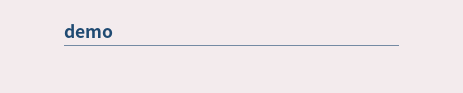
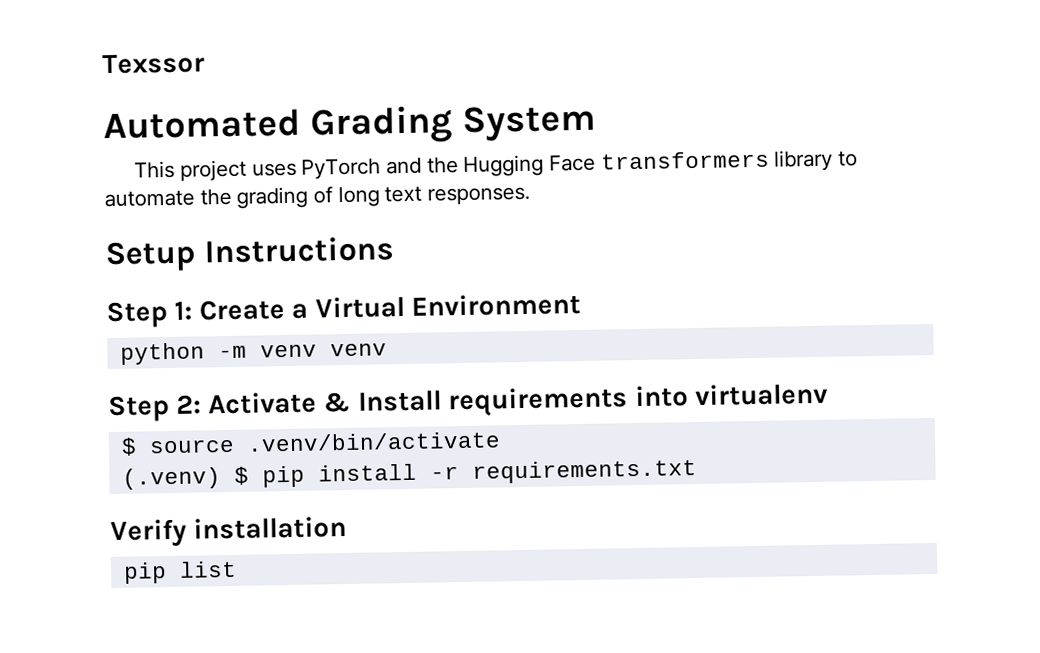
- demo
+ Texssor
+ Automated Grading System
+ This project uses PyTorch and the Hugging Face transformers library to automate the grading of long text responses.
+ Setup Instructions
+ Step 1: Create a Virtual Environment
+ python -m venv venv
+ Step 2: Activate & Install requirements into virtualenv
+ $ source .venv/bin/activate
+ (.venv) $ pip install -r requirements.txt
+ Verify installation
+ pip list

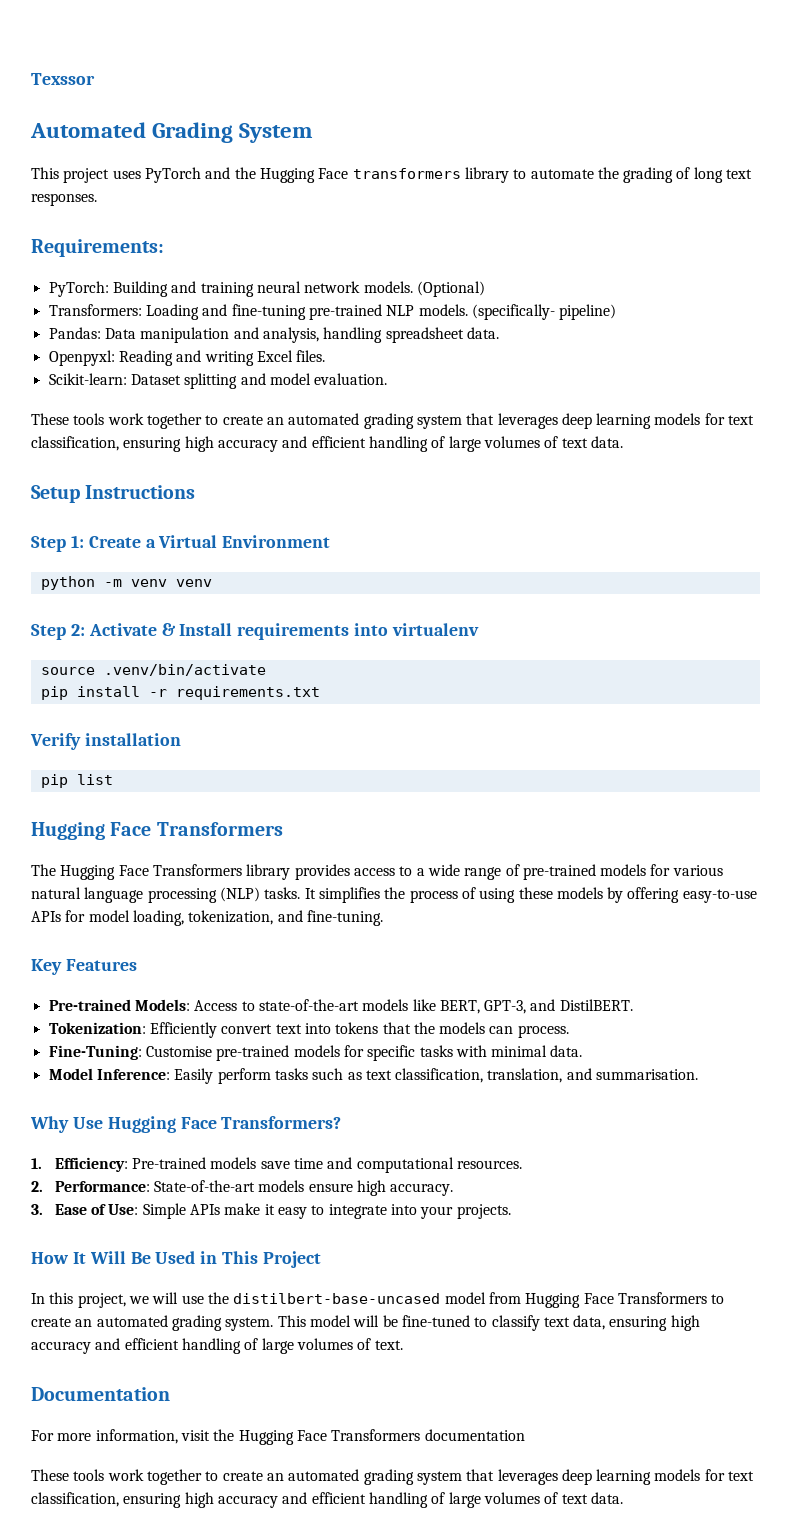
+ Requirements:
+ PyTorch: Building and training neural network models. (Optional)
+ Transformers: Loading and fine-tuning pre-trained NLP models. (specifically- pipeline)
+ Pandas: Data manipulation and analysis, handling spreadsheet data.
+ Openpyxl: Reading and writing Excel files.
+ Scikit-learn: Dataset splitting and model evaluation.
+ These tools work together to create an automated grading system that leverages deep learning models for text classification, ensuring high accuracy and efficient handling of large volumes of text data.
- $ source .venv/bin/activate
+ source .venv/bin/activate
- (.venv) $ pip install -r requirements.txt
+ pip install -r requirements.txt
  pip list
+ Hugging Face Transformers
+ The Hugging Face Transformers library provides access to a wide range of pre-trained models for various natural language processing (NLP) tasks. It simplifies the process of using these models by offering easy-to-use APIs for model loading, tokenization, and fine-tuning.
+ Key Features
+ Pre-trained Models: Access to state-of-the-art models like BERT, GPT-3, and DistilBERT.
+ Tokenization: Efficiently convert text into tokens that the models can process.
+ Fine-Tuning: Customise pre-trained models for specific tasks with minimal data.
+ Model Inference: Easily perform tasks such as text classification, translation, and summarisation.
+ Why Use Hugging Face Transformers?
+ 1. Efficiency: Pre-trained models save time and computational resources.
+ 2. Performance: State-of-the-art models ensure high accuracy.
+ 3. Ease of Use: Simple APIs make it easy to integrate into your projects.
+ How It Will Be Used in This Project
+ In this project, we will use the distilbert-base-uncased model from Hugging Face Transformers to create an automated grading system. This model will be fine-tuned to classify text data, ensuring high accuracy and efficient handling of large volumes of text.
+ Documentation
+ For more information, visit the Hugging Face Transformers documentation
+ These tools work together to create an automated grading system that leverages deep learning models for text classification, ensuring high accuracy and efficient handling of large volumes of text data.

